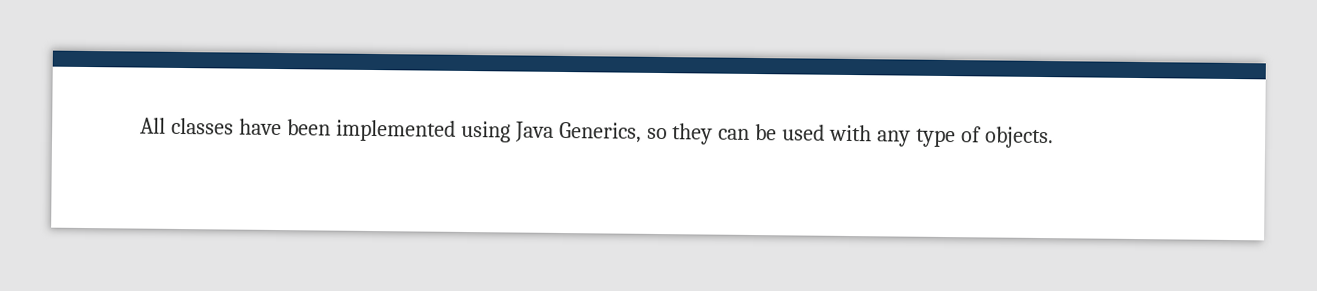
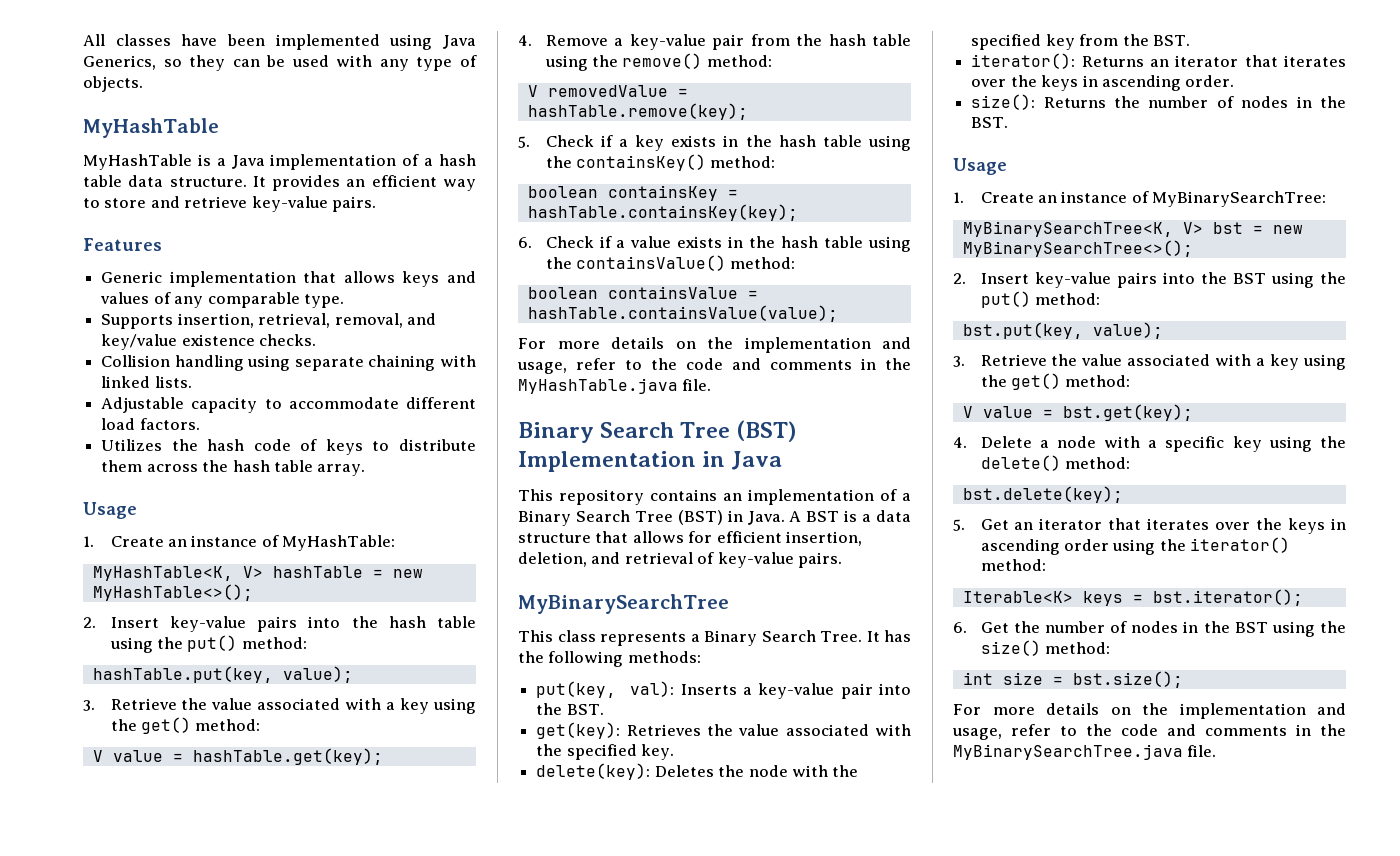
  All classes have been implemented using Java Generics, so they can be used with any type of objects.
+ MyHashTable
+ MyHashTable is a Java implementation of a hash table data structure. It provides an efficient way to store and retrieve key-value pairs.
+ Features
+ Generic implementation that allows keys and values of any comparable type.
+ Supports insertion, retrieval, removal, and key/value existence checks.
+ Collision handling using separate chaining with linked lists.
+ Adjustable capacity to accommodate different load factors.
+ Utilizes the hash code of keys to distribute them across the hash table array.
+ Usage
+ 1. Create an instance of MyHashTable:
+ MyHashTable<K, V> hashTable = new MyHashTable<>();
+ 2. Insert key-value pairs into the hash table using the put() method:
+ hashTable.put(key, value);
+ 3. Retrieve the value associated with a key using the get() method:
+ V value = hashTable.get(key);
+ 4. Remove a key-value pair from the hash table using the remove() method:
+ V removedValue = hashTable.remove(key);
+ 5. Check if a key exists in the hash table using the containsKey() method:
+ boolean containsKey = hashTable.containsKey(key);
+ 6. Check if a value exists in the hash table using the containsValue() method:
+ boolean containsValue = hashTable.containsValue(value);
+ For more details on the implementation and usage, refer to the code and comments in the MyHashTable.java file.
+ Binary Search Tree (BST) Implementation in Java
+ This repository contains an implementation of a Binary Search Tree (BST) in Java. A BST is a data structure that allows for efficient insertion, deletion, and retrieval of key-value pairs.
+ MyBinarySearchTree
+ This class represents a Binary Search Tree. It has the following methods:
+ put(key, val): Inserts a key-value pair into the BST.
+ get(key): Retrieves the value associated with the specified key.
+ delete(key): Deletes the node with the specified key from the BST.
+ iterator(): Returns an iterator that iterates over the keys in ascending order.
+ size(): Returns the number of nodes in the BST.
+ Usage
+ 1. Create an instance of MyBinarySearchTree:
+ MyBinarySearchTree<K, V> bst = new MyBinarySearchTree<>();
+ 2. Insert key-value pairs into the BST using the put() method:
+ bst.put(key, value);
+ 3. Retrieve the value associated with a key using the get() method:
+ V value = bst.get(key);
+ 4. Delete a node with a specific key using the delete() method:
+ bst.delete(key);
+ 5. Get an iterator that iterates over the keys in ascending order using the iterator() method:
+ Iterable<K> keys = bst.iterator();
+ 6. Get the number of nodes in the BST using the size() method:
+ int size = bst.size();
+ For more details on the implementation and usage, refer to the code and comments in the MyBinarySearchTree.java file.

